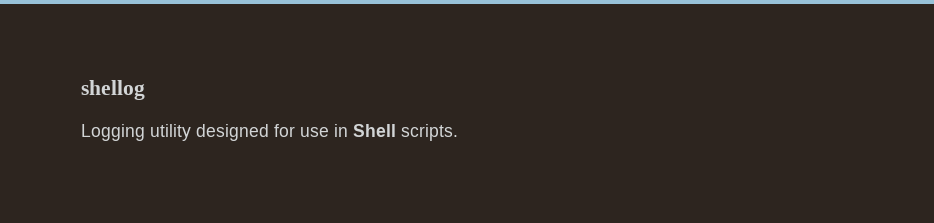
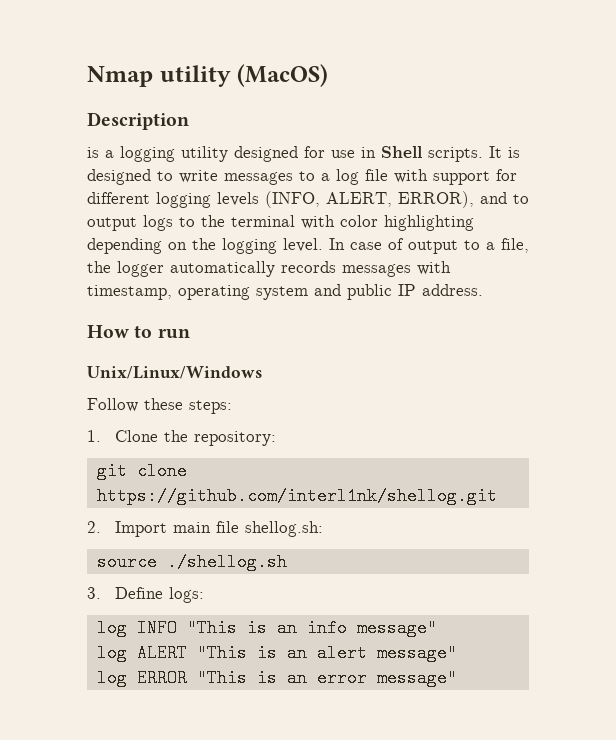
- shellog
- Logging utility designed for use in Shell scripts.
+ Nmap utility (MacOS)
+ Description
+ is a logging utility designed for use in Shell scripts.
+ It is designed to write messages to a log file with support for different logging levels (INFO, ALERT, ERROR), and to output logs to the terminal with color highlighting depending on the logging level. In case of output to a file, the logger automatically records messages with timestamp, operating system and public IP address.
+ How to run
+ Unix/Linux/Windows
+ Follow these steps:
+ 1. Clone the repository:
+ git clone https://github.com/interl1nk/shellog.git
+ 2. Import main file shellog.sh:
+ source ./shellog.sh
+ 3. Define logs:
+ log INFO "This is an info message"
+ log ALERT "This is an alert message"
+ log ERROR "This is an error message"

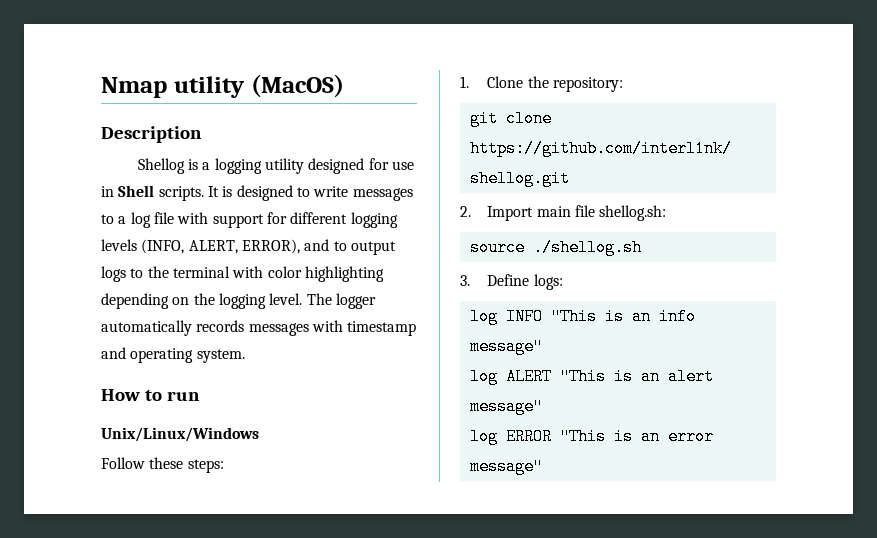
- is a logging utility designed for use in Shell scripts.
+ Shellog is a logging utility designed for use in Shell scripts.
- In case of output to a file, the logger automatically records messages with timestamp, operating system and public IP address.
+ The logger automatically records messages with timestamp and operating system.

